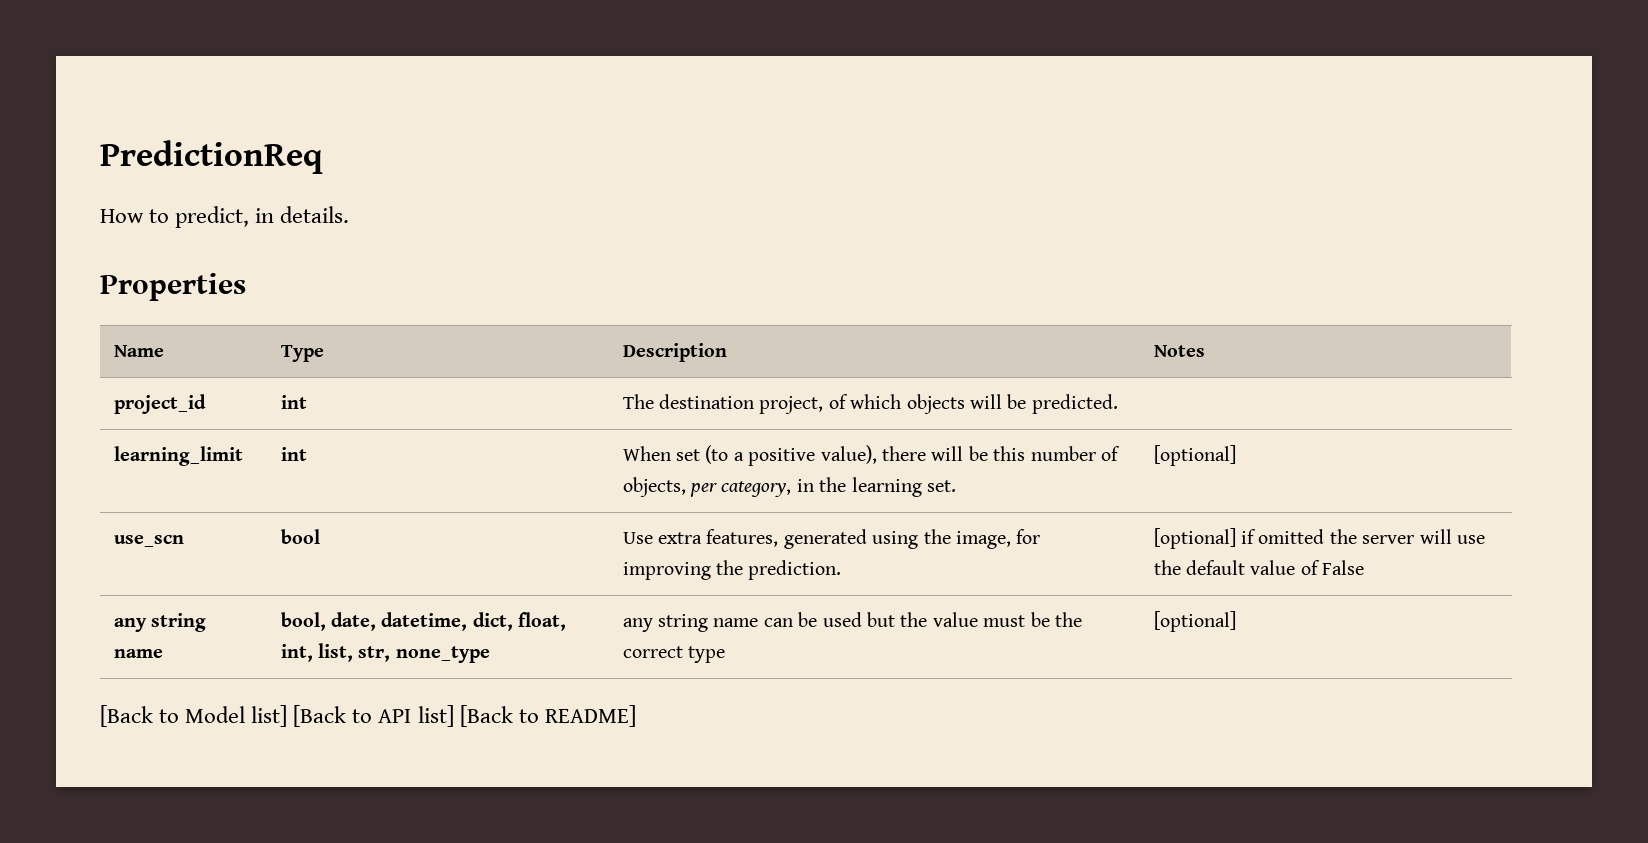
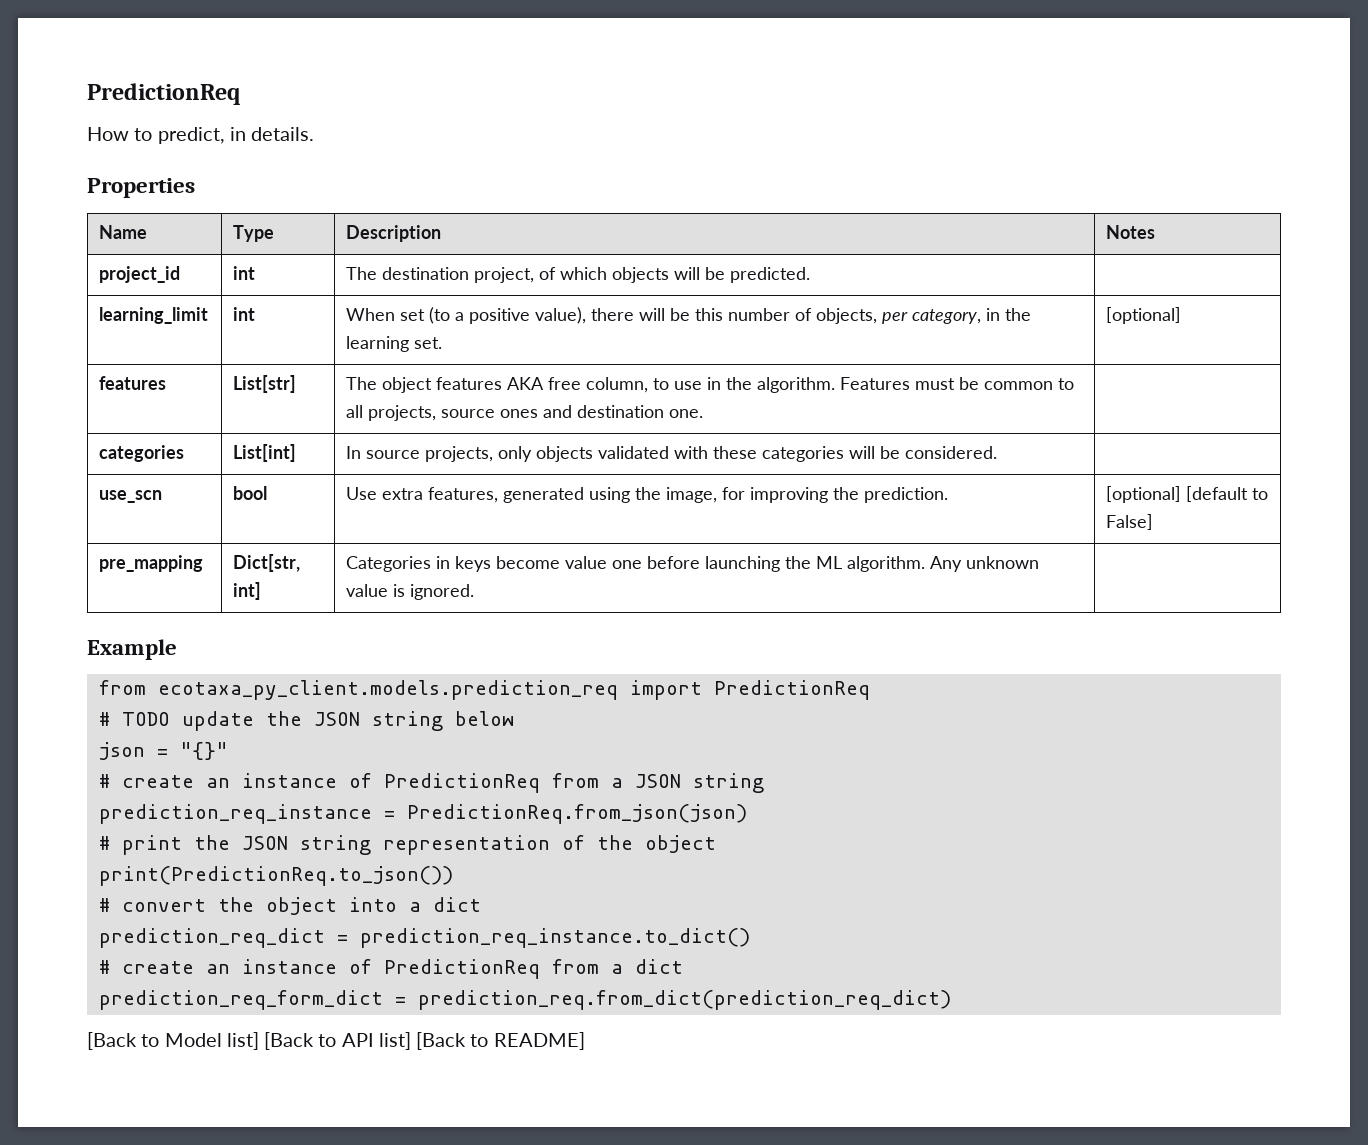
+ features | List[str] | The object features AKA free column, to use in the algorithm. Features must be common to all projects, source ones and destination one. |
+ categories | List[int] | In source projects, only objects validated with these categories will be considered. |
- use_scn | bool | Use extra features, generated using the image, for improving the prediction. | [optional] if omitted the server will use the default value of False
- any string name | bool, date, datetime, dict, float, int, list, str, none_type | any string name can be used but the value must be the correct type | [optional]
+ use_scn | bool | Use extra features, generated using the image, for improving the prediction. | [optional] [default to False]
+ pre_mapping | Dict[str, int] | Categories in keys become value one before launching the ML algorithm. Any unknown value is ignored. |
+ Example
+ from ecotaxa_py_client.models.prediction_req import PredictionReq
+ # TODO update the JSON string below
+ json = "{}"
+ # create an instance of PredictionReq from a JSON string
+ prediction_req_instance = PredictionReq.from_json(json)
+ # print the JSON string representation of the object
+ print(PredictionReq.to_json())
+ # convert the object into a dict
+ prediction_req_dict = prediction_req_instance.to_dict()
+ # create an instance of PredictionReq from a dict
+ prediction_req_form_dict = prediction_req.from_dict(prediction_req_dict)

